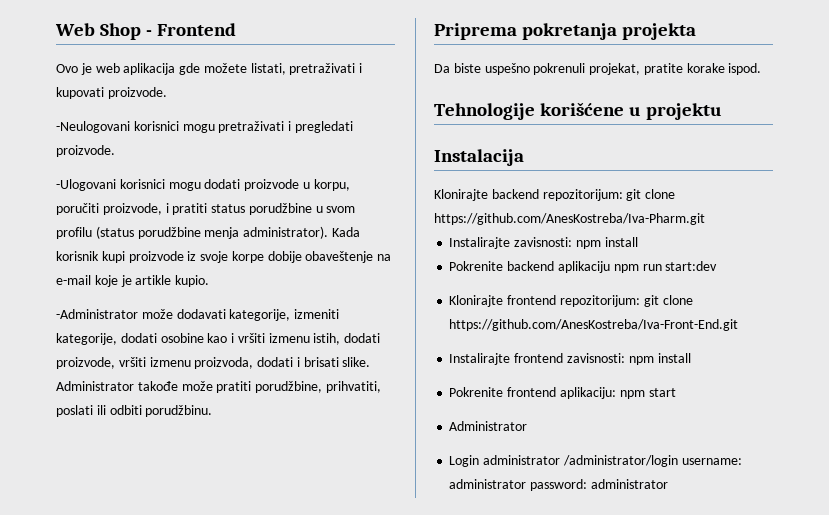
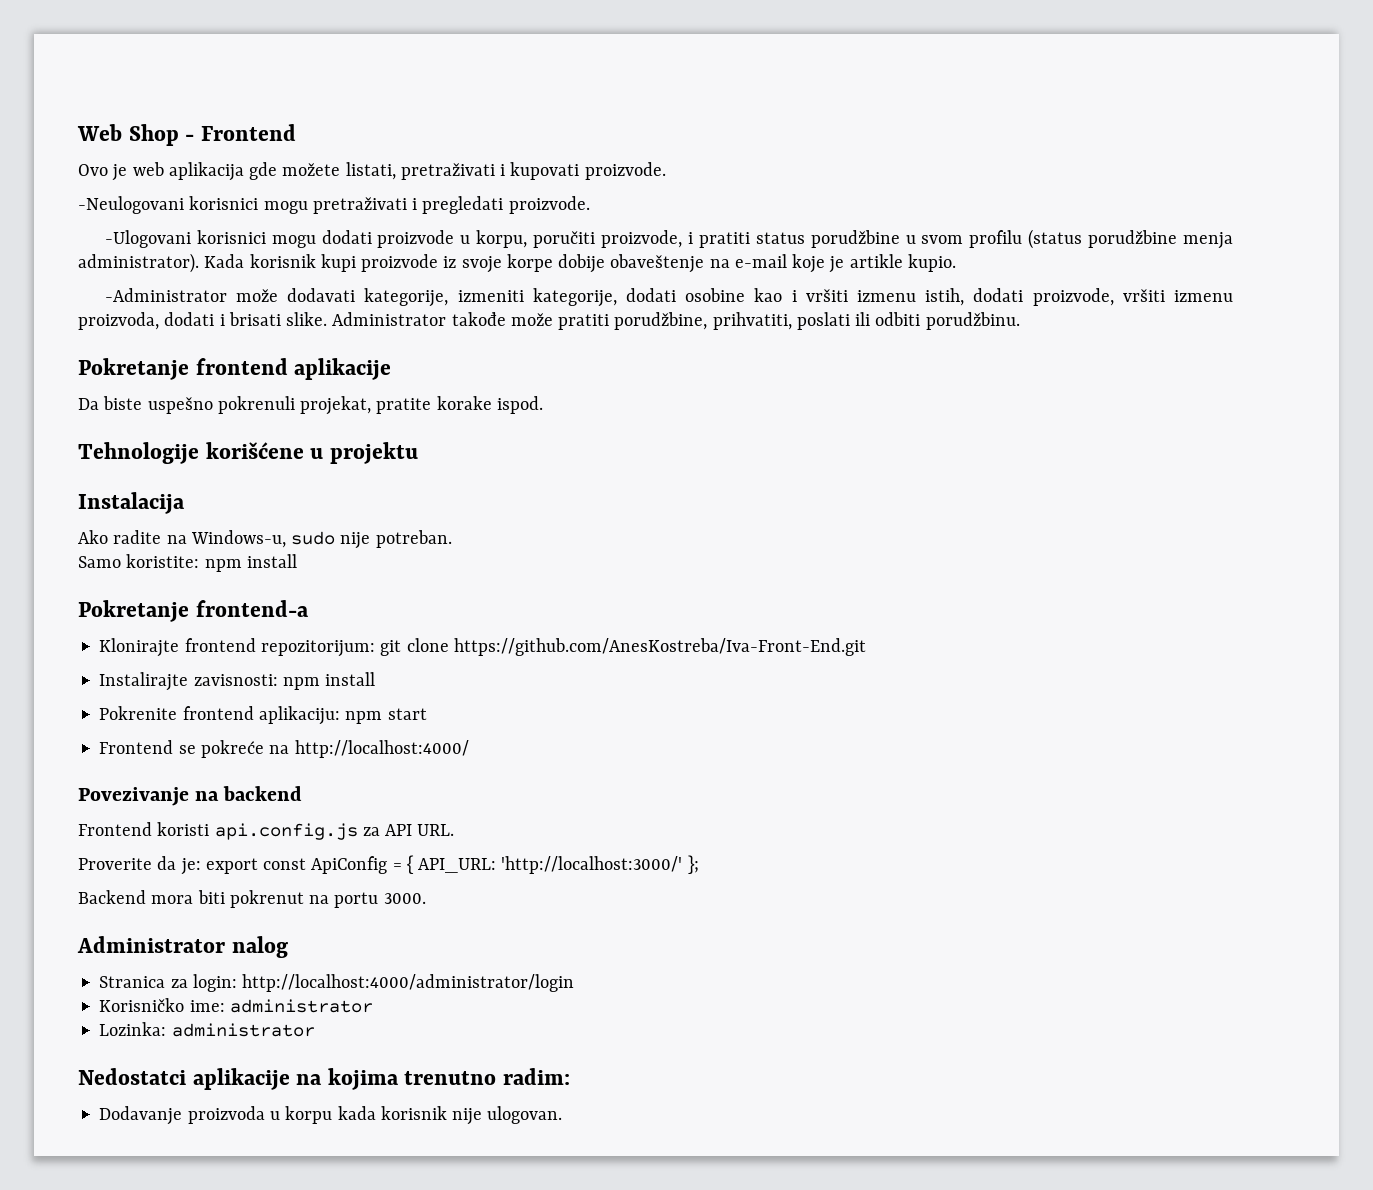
- Priprema pokretanja projekta
+ Pokretanje frontend aplikacije
- Klonirajte backend repozitorijum: git clone https://github.com/AnesKostreba/Iva-Pharm.git
- Instalirajte zavisnosti: npm install
- Pokrenite backend aplikaciju npm run start:dev
+ Ako radite na Windows-u, sudo nije potreban.
+ Samo koristite: npm install
+ Pokretanje frontend-a
- Instalirajte frontend zavisnosti: npm install
+ Instalirajte zavisnosti: npm install
  Pokrenite frontend aplikaciju: npm start
- Administrator
- Login administrator /administrator/login username: administrator password: administrator
+ Frontend se pokreće na http://localhost:4000/
+ Povezivanje na backend
+ Frontend koristi api.config.js za API URL.
+ Proverite da je: export const ApiConfig = { API_URL: 'http://localhost:3000/' };
+ Backend mora biti pokrenut na portu 3000.
+ Administrator nalog
+ Stranica za login: http://localhost:4000/administrator/login
+ Korisničko ime: administrator
+ Lozinka: administrator
+ Nedostatci aplikacije na kojima trenutno radim:
+ Dodavanje proizvoda u korpu kada korisnik nije ulogovan.

